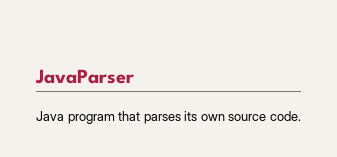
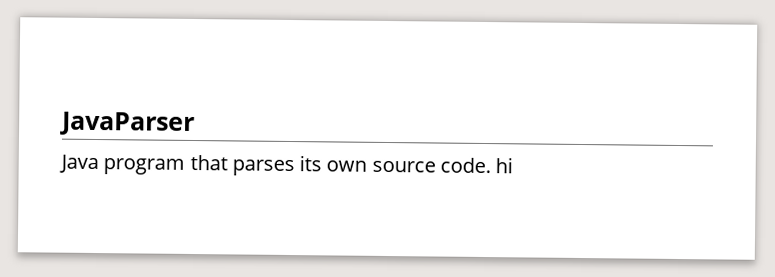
- Java program that parses its own source code.
+ Java program that parses its own source code. hi

